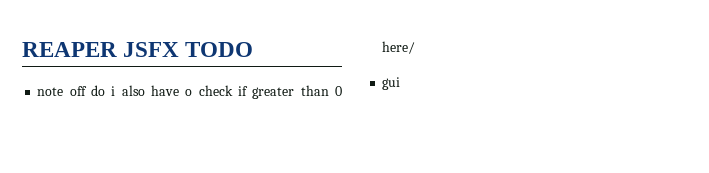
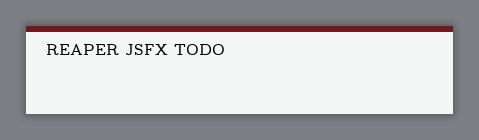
- note off do i also have o check if greater than 0 here/
- gui

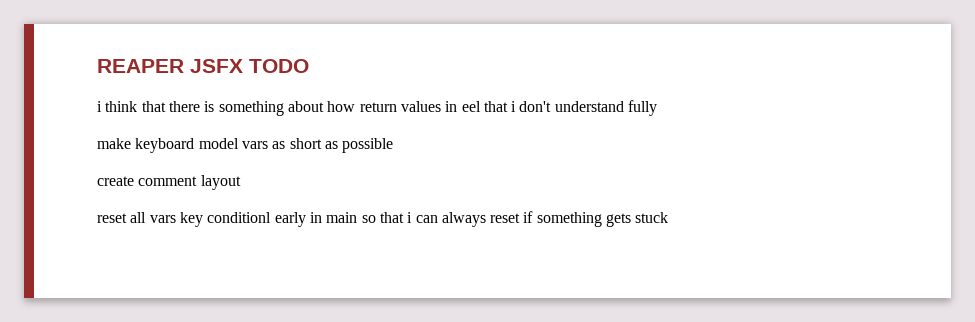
+ i think that there is something about how return values in eel that i don't understand fully
+ make keyboard model vars as short as possible
+ create comment layout
+ reset all vars key conditionl early in main so that i can always reset if something gets stuck

